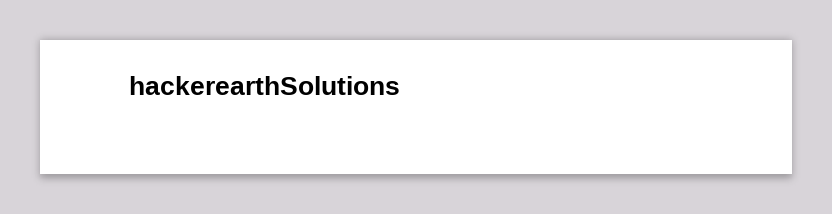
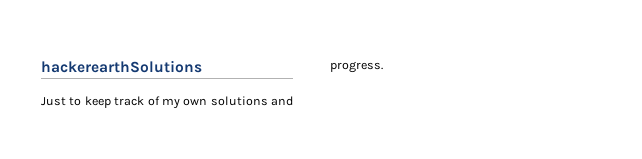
+ Just to keep track of my own solutions and progress.

